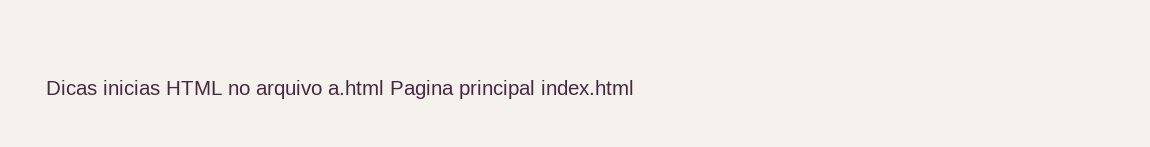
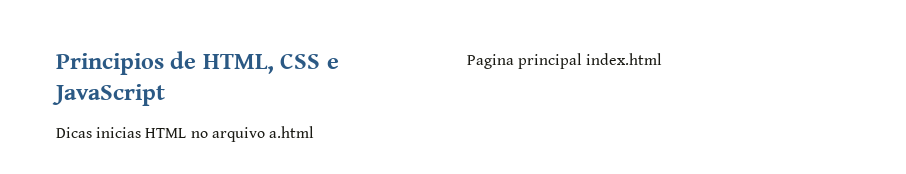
+ Principios de HTML, CSS e JavaScript
- Dicas inicias HTML no arquivo a.html Pagina principal index.html
+ Dicas inicias HTML no arquivo a.html
+ Pagina principal index.html

